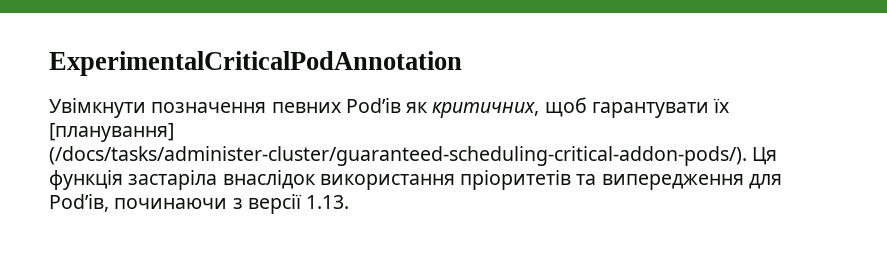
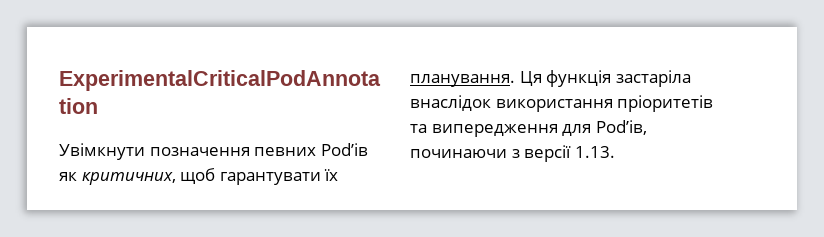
- Увімкнути позначення певних Podʼів як критичних, щоб гарантувати їх [планування] (/docs/tasks/administer-cluster/guaranteed-scheduling-critical-addon-pods/).
+ Увімкнути позначення певних Podʼів як критичних, щоб гарантувати їх планування.

